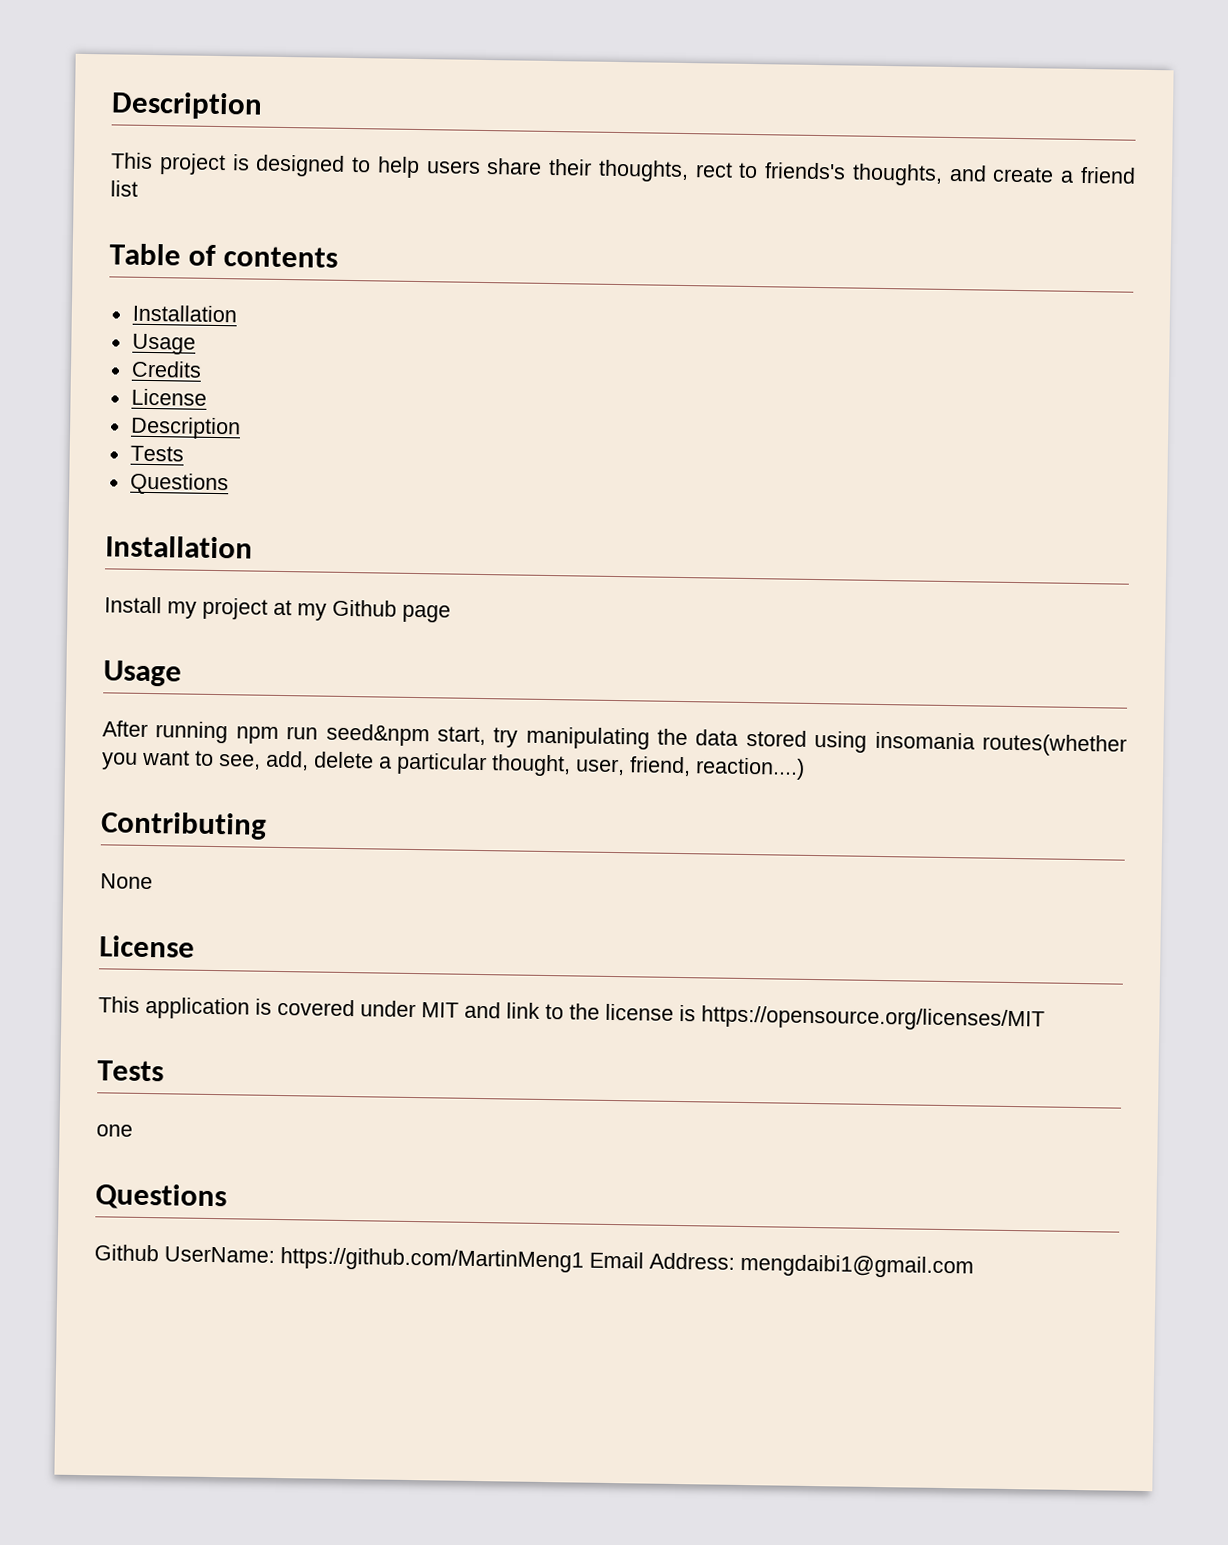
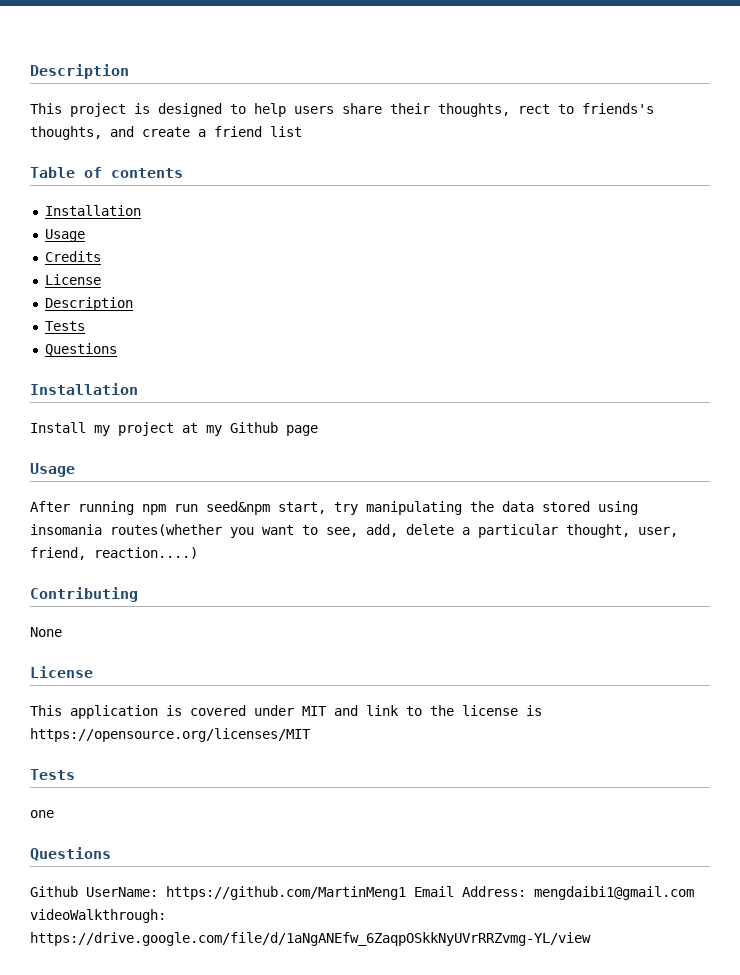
- Github UserName: https://github.com/MartinMeng1 Email Address: mengdaibi1@gmail.com
+ Github UserName: https://github.com/MartinMeng1 Email Address: mengdaibi1@gmail.com videoWalkthrough: https://drive.google.com/file/d/1aNgANEfw_6ZaqpOSkkNyUVrRRZvmg-YL/view

